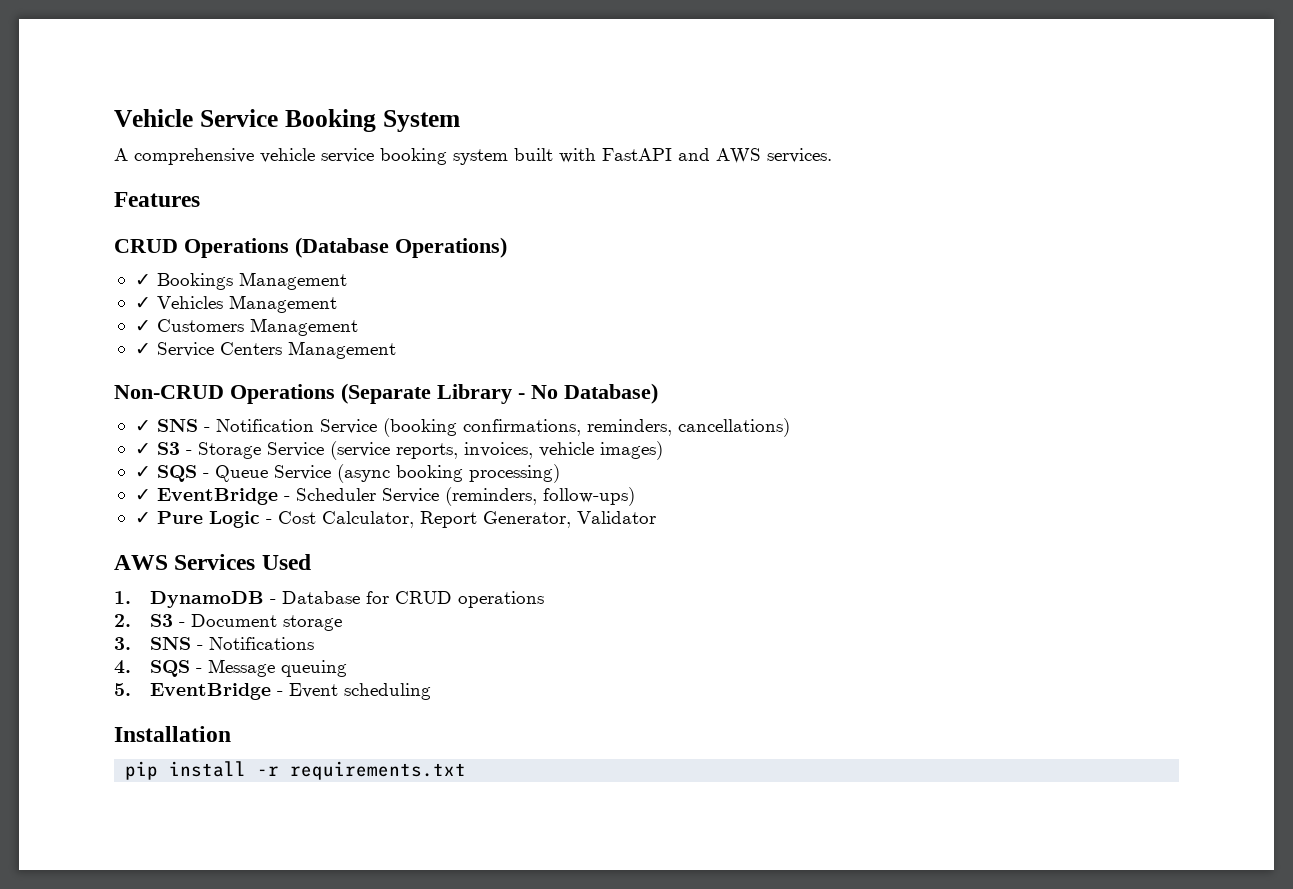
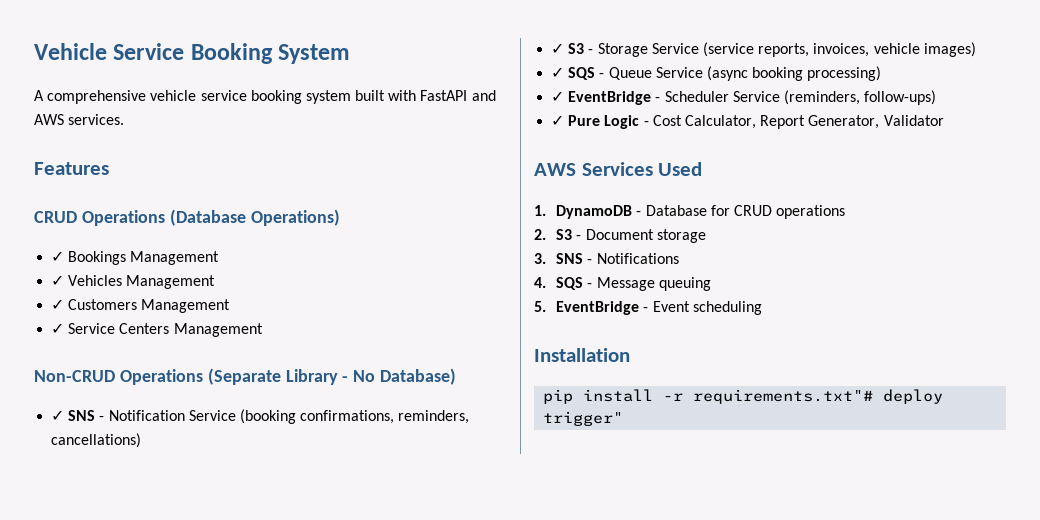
- pip install -r requirements.txt
+ pip install -r requirements.txt"# deploy trigger"

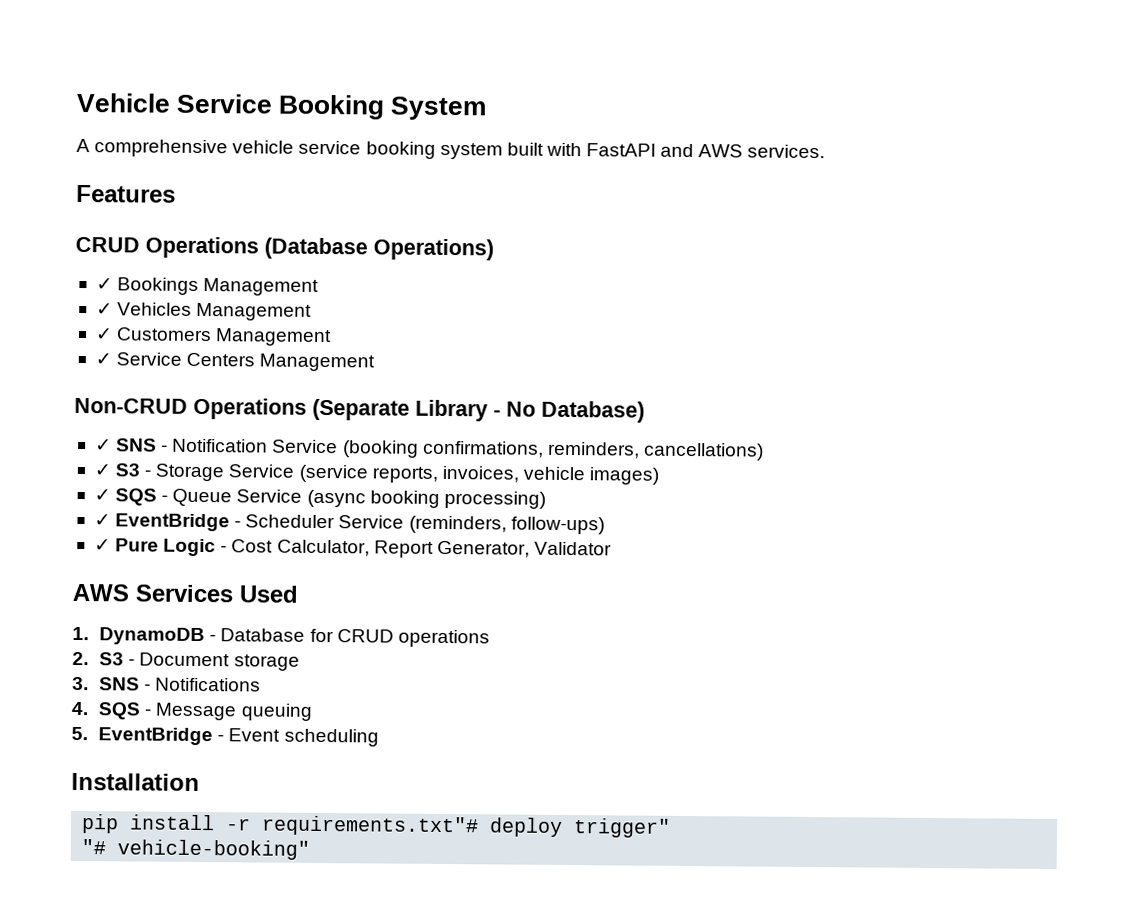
+ "# vehicle-booking"

